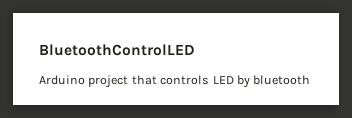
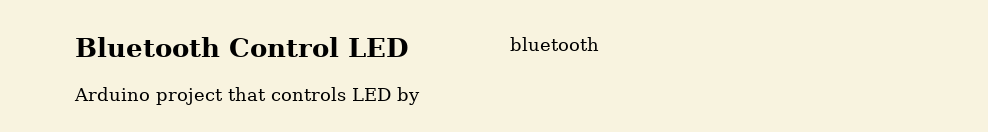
- BluetoothControlLED
+ Bluetooth Control LED

